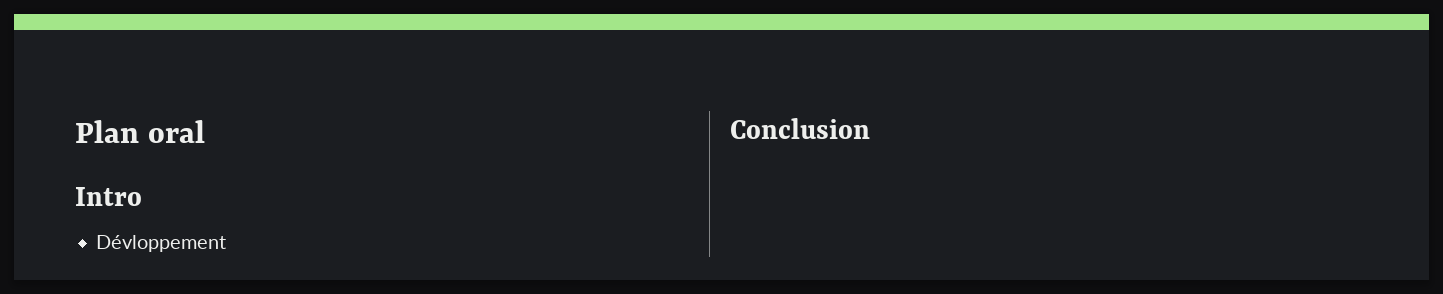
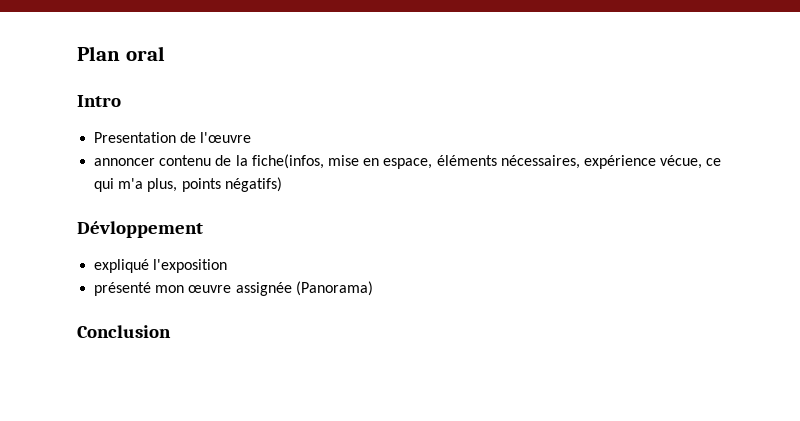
+ Presentation de l'œuvre
+ annoncer contenu de la fiche(infos, mise en espace, éléments nécessaires, expérience vécue, ce qui m'a plus, points négatifs)
  Dévloppement
+ expliqué l'exposition
+ présenté mon œuvre assignée (Panorama)

